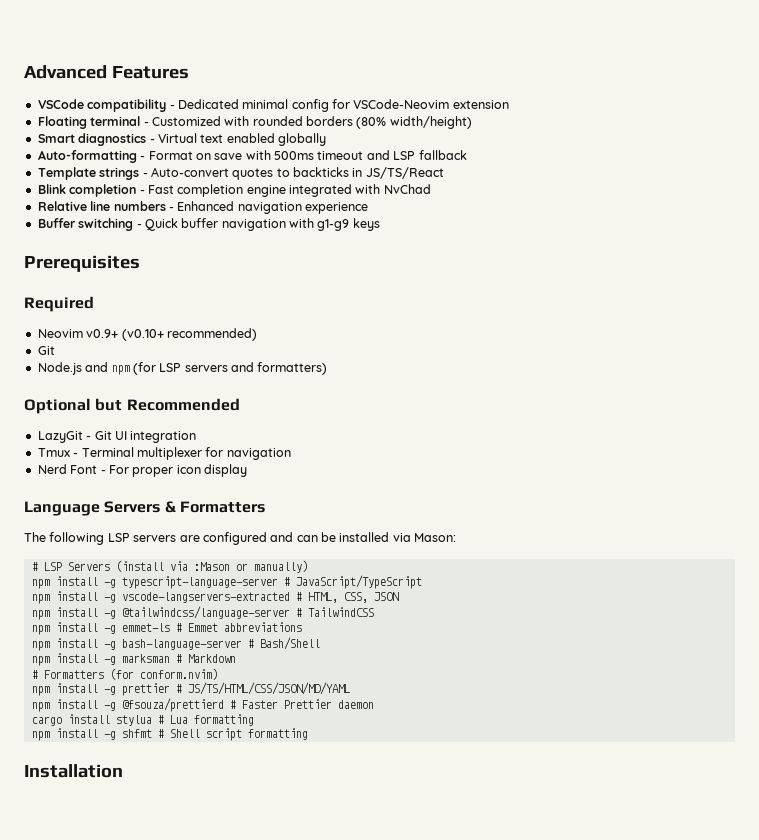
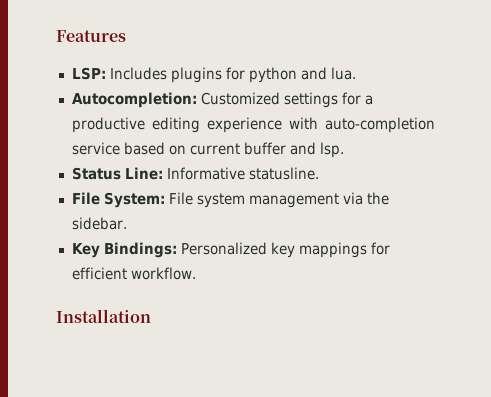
- Advanced Features
+ Features
- VSCode compatibility - Dedicated minimal config for VSCode-Neovim extension
- Floating terminal - Customized with rounded borders (80% width/height)
- Smart diagnostics - Virtual text enabled globally
- Auto-formatting - Format on save with 500ms timeout and LSP fallback
- Template strings - Auto-convert quotes to backticks in JS/TS/React
- Blink completion - Fast completion engine integrated with NvChad
- Relative line numbers - Enhanced navigation experience
- Buffer switching - Quick buffer navigation with g1-g9 keys
- Prerequisites
- Required
- Neovim v0.9+ (v0.10+ recommended)
- Git
- Node.js and npm (for LSP servers and formatters)
- Optional but Recommended
- LazyGit - Git UI integration
- Tmux - Terminal multiplexer for navigation
- Nerd Font - For proper icon display
- Language Servers & Formatters
- The following LSP servers are configured and can be installed via Mason:
- # LSP Servers (install via :Mason or manually)
- npm install -g typescript-language-server # JavaScript/TypeScript
- npm install -g vscode-langservers-extracted # HTML, CSS, JSON
- npm install -g @tailwindcss/language-server # TailwindCSS
- npm install -g emmet-ls # Emmet abbreviations
- npm install -g bash-language-server # Bash/Shell
- npm install -g marksman # Markdown
- # Formatters (for conform.nvim)
- npm install -g prettier # JS/TS/HTML/CSS/JSON/MD/YAML
- npm install -g @fsouza/prettierd # Faster Prettier daemon
- cargo install stylua # Lua formatting
- npm install -g shfmt # Shell script formatting
+ LSP: Includes plugins for python and lua.
+ Autocompletion: Customized settings for a productive editing experience with auto-completion service based on current buffer and lsp.
+ Status Line: Informative statusline.
+ File System: File system management via the sidebar.
+ Key Bindings: Personalized key mappings for efficient workflow.

